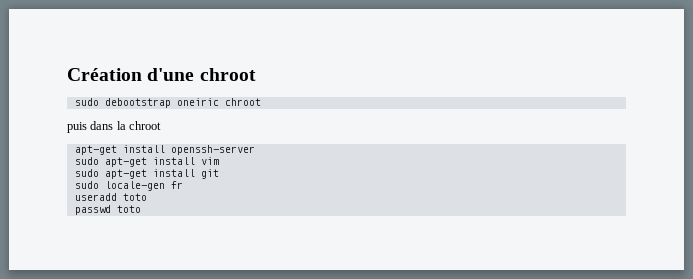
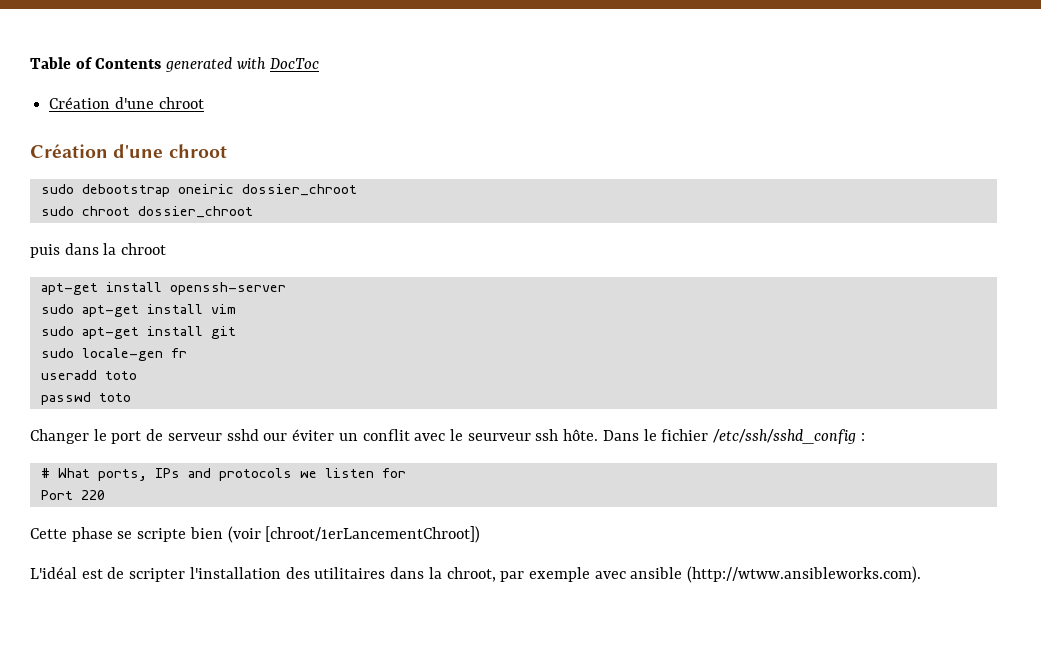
+ Table of Contents generated with DocToc
+ Création d'une chroot
- sudo debootstrap oneiric chroot
+ sudo debootstrap oneiric dossier_chroot
+ sudo chroot dossier_chroot
+ Changer le port de serveur sshd our éviter un conflit avec le seurveur ssh hôte. Dans le fichier /etc/ssh/sshd_config :
+ # What ports, IPs and protocols we listen for
+ Port 220
+ Cette phase se scripte bien (voir [chroot/1erLancementChroot])
+ L'idéal est de scripter l'installation des utilitaires dans la chroot, par exemple avec ansible (http://wtww.ansibleworks.com).

